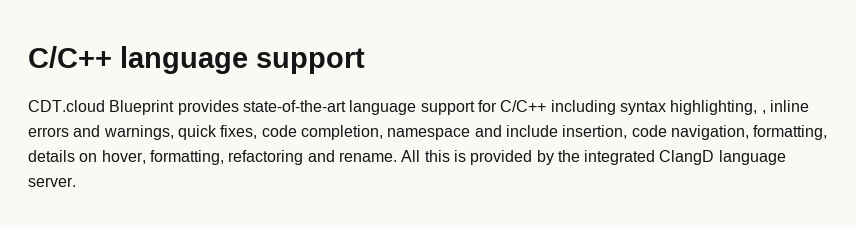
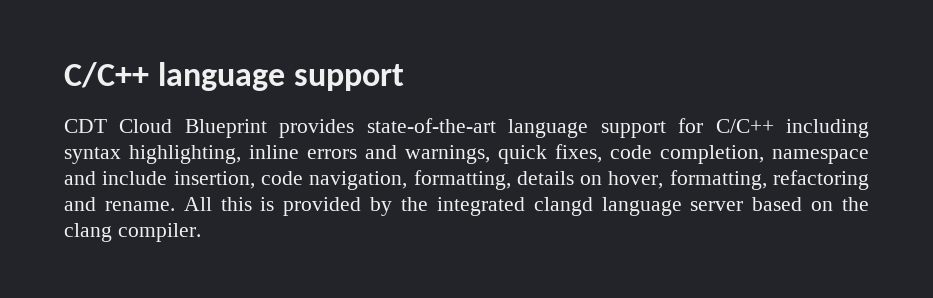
- CDT.cloud Blueprint provides state-of-the-art language support for C/C++ including syntax highlighting, , inline errors and warnings, quick fixes, code completion, namespace and include insertion, code navigation, formatting, details on hover, formatting, refactoring and rename.
+ CDT Cloud Blueprint provides state-of-the-art language support for C/C++ including syntax highlighting, inline errors and warnings, quick fixes, code completion, namespace and include insertion, code navigation, formatting, details on hover, formatting, refactoring and rename.
- All this is provided by the integrated ClangD language server.
+ All this is provided by the integrated clangd language server based on the clang compiler.

